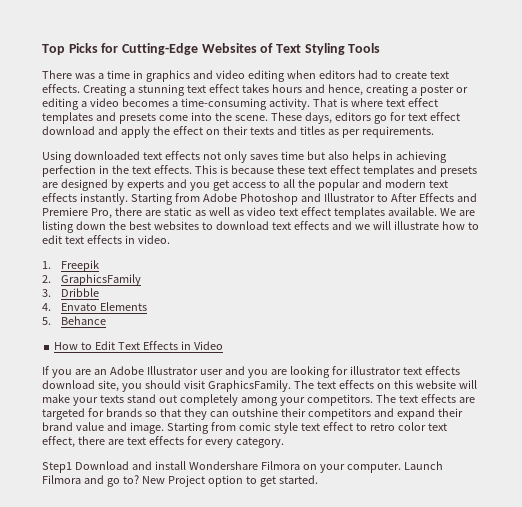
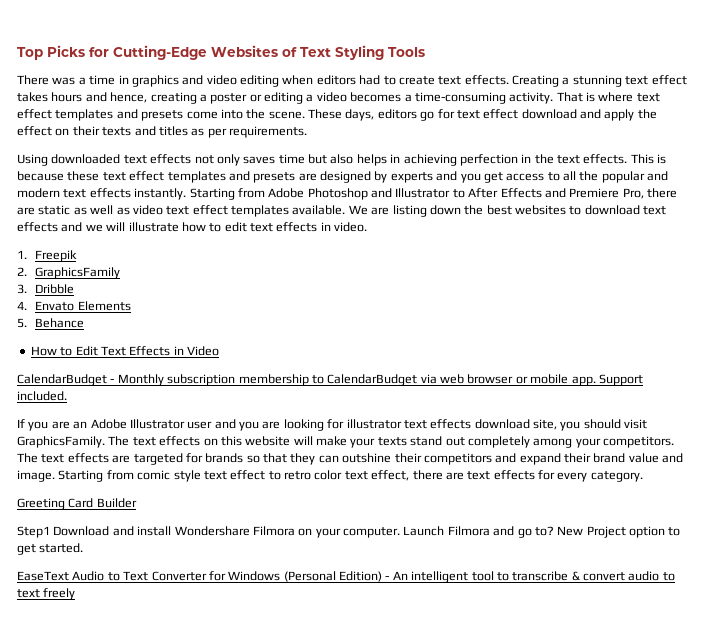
+ CalendarBudget - Monthly subscription membership to CalendarBudget via web browser or mobile app. Support included.
+ Greeting Card Builder
+ EaseText Audio to Text Converter for Windows (Personal Edition) - An intelligent tool to transcribe & convert audio to text freely

